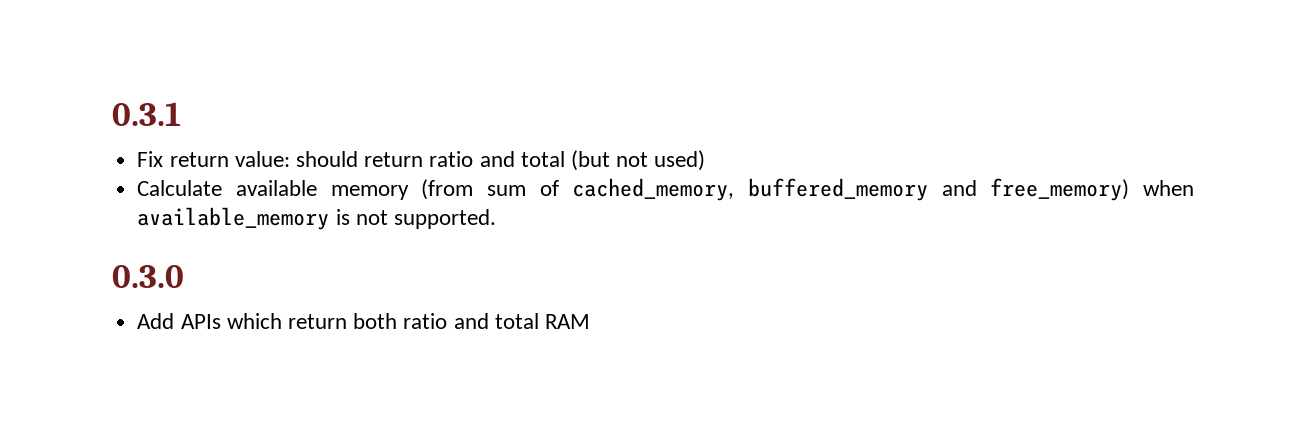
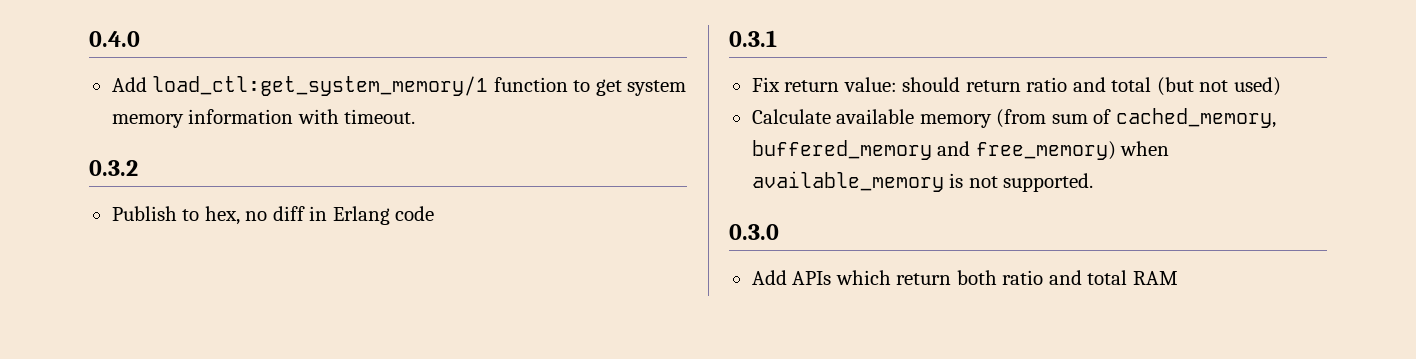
+ 0.4.0
+ Add load_ctl:get_system_memory/1 function to get system memory information with timeout.
+ 0.3.2
+ Publish to hex, no diff in Erlang code

